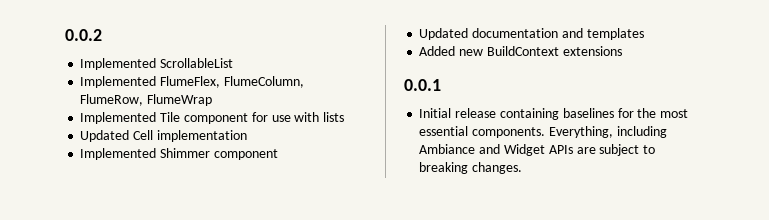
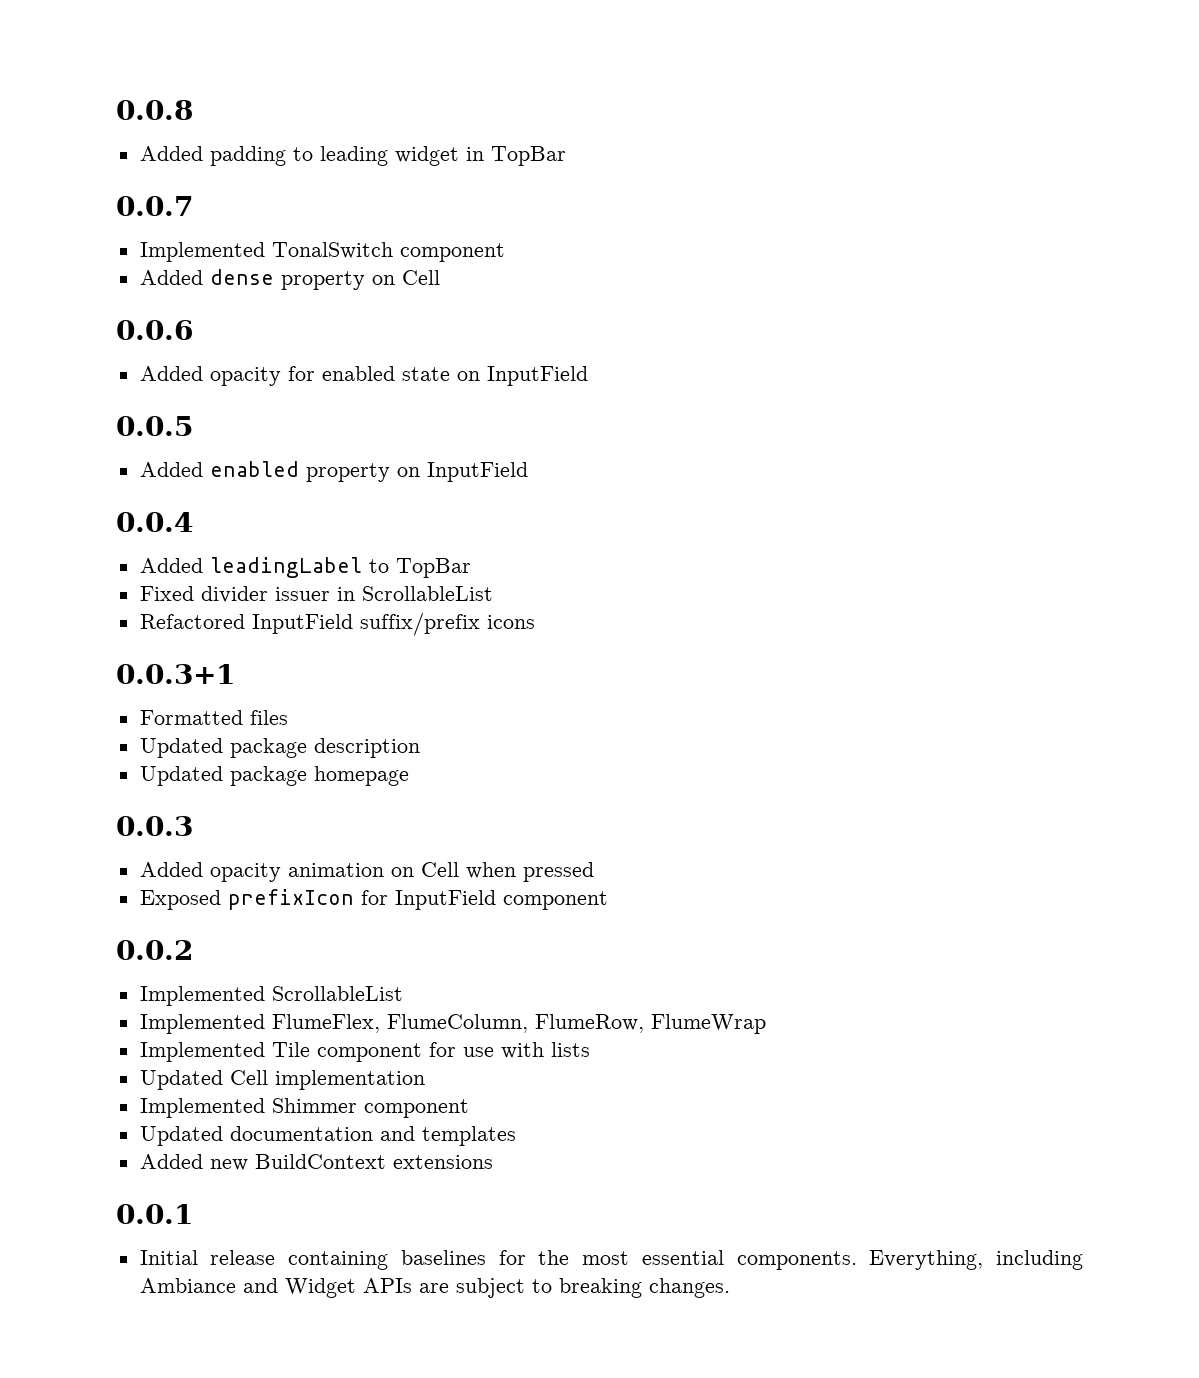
+ 0.0.8
+ Added padding to leading widget in TopBar
+ 0.0.7
+ Implemented TonalSwitch component
+ Added dense property on Cell
+ 0.0.6
+ Added opacity for enabled state on InputField
+ 0.0.5
+ Added enabled property on InputField
+ 0.0.4
+ Added leadingLabel to TopBar
+ Fixed divider issuer in ScrollableList
+ Refactored InputField suffix/prefix icons
+ 0.0.3+1
+ Formatted files
+ Updated package description
+ Updated package homepage
+ 0.0.3
+ Added opacity animation on Cell when pressed
+ Exposed prefixIcon for InputField component

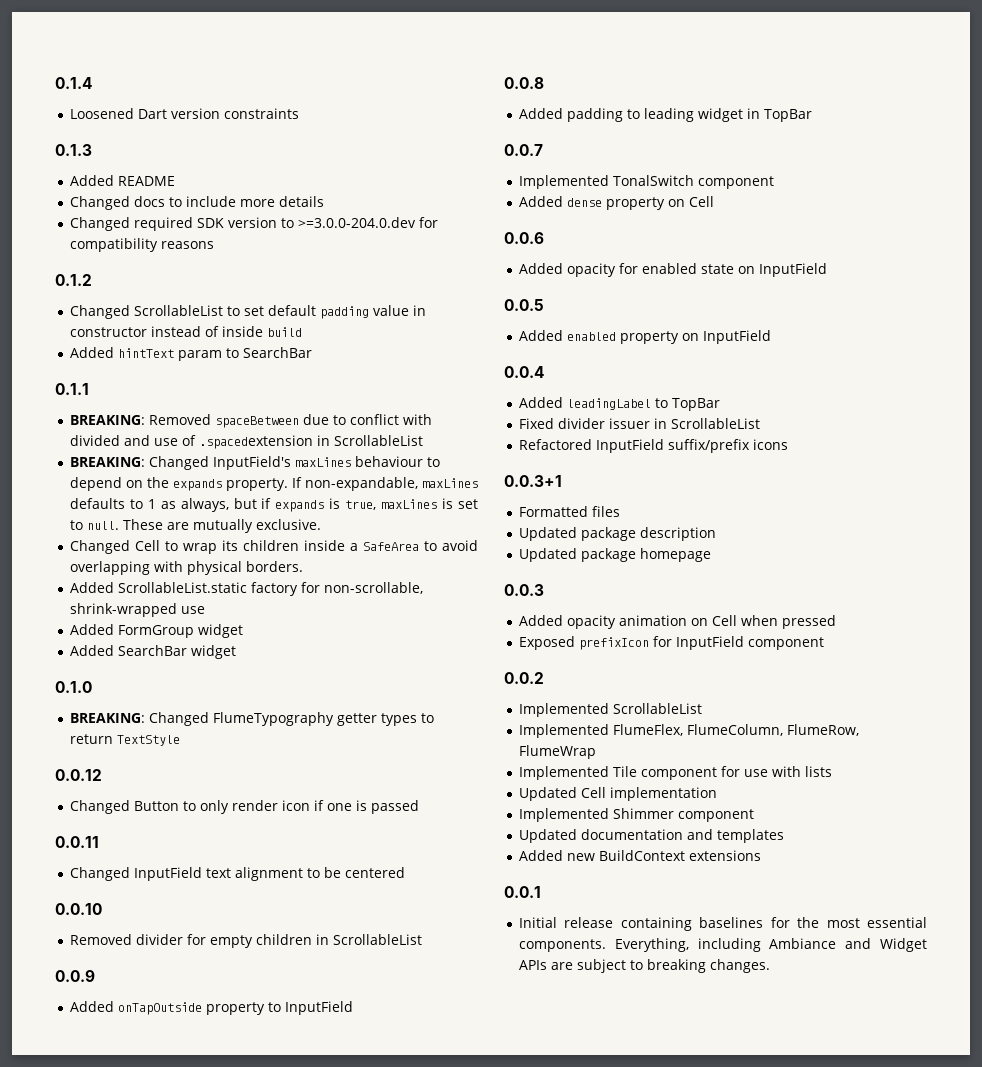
+ 0.1.4
+ Loosened Dart version constraints
+ 0.1.3
+ Added README
+ Changed docs to include more details
+ Changed required SDK version to >=3.0.0-204.0.dev for compatibility reasons
+ 0.1.2
+ Changed ScrollableList to set default padding value in constructor instead of inside build
+ Added hintText param to SearchBar
+ 0.1.1
+ BREAKING: Removed spaceBetween due to conflict with divided and use of .spacedextension in ScrollableList
+ BREAKING: Changed InputField's maxLines behaviour to depend on the expands property. If non-expandable, maxLines defaults to 1 as always, but if expands is true, maxLines is set to null. These are mutually exclusive.
+ Changed Cell to wrap its children inside a SafeArea to avoid overlapping with physical borders.
+ Added ScrollableList.static factory for non-scrollable, shrink-wrapped use
+ Added FormGroup widget
+ Added SearchBar widget
+ 0.1.0
+ BREAKING: Changed FlumeTypography getter types to return TextStyle
+ 0.0.12
+ Changed Button to only render icon if one is passed
+ 0.0.11
+ Changed InputField text alignment to be centered
+ 0.0.10
+ Removed divider for empty children in ScrollableList
+ 0.0.9
+ Added onTapOutside property to InputField

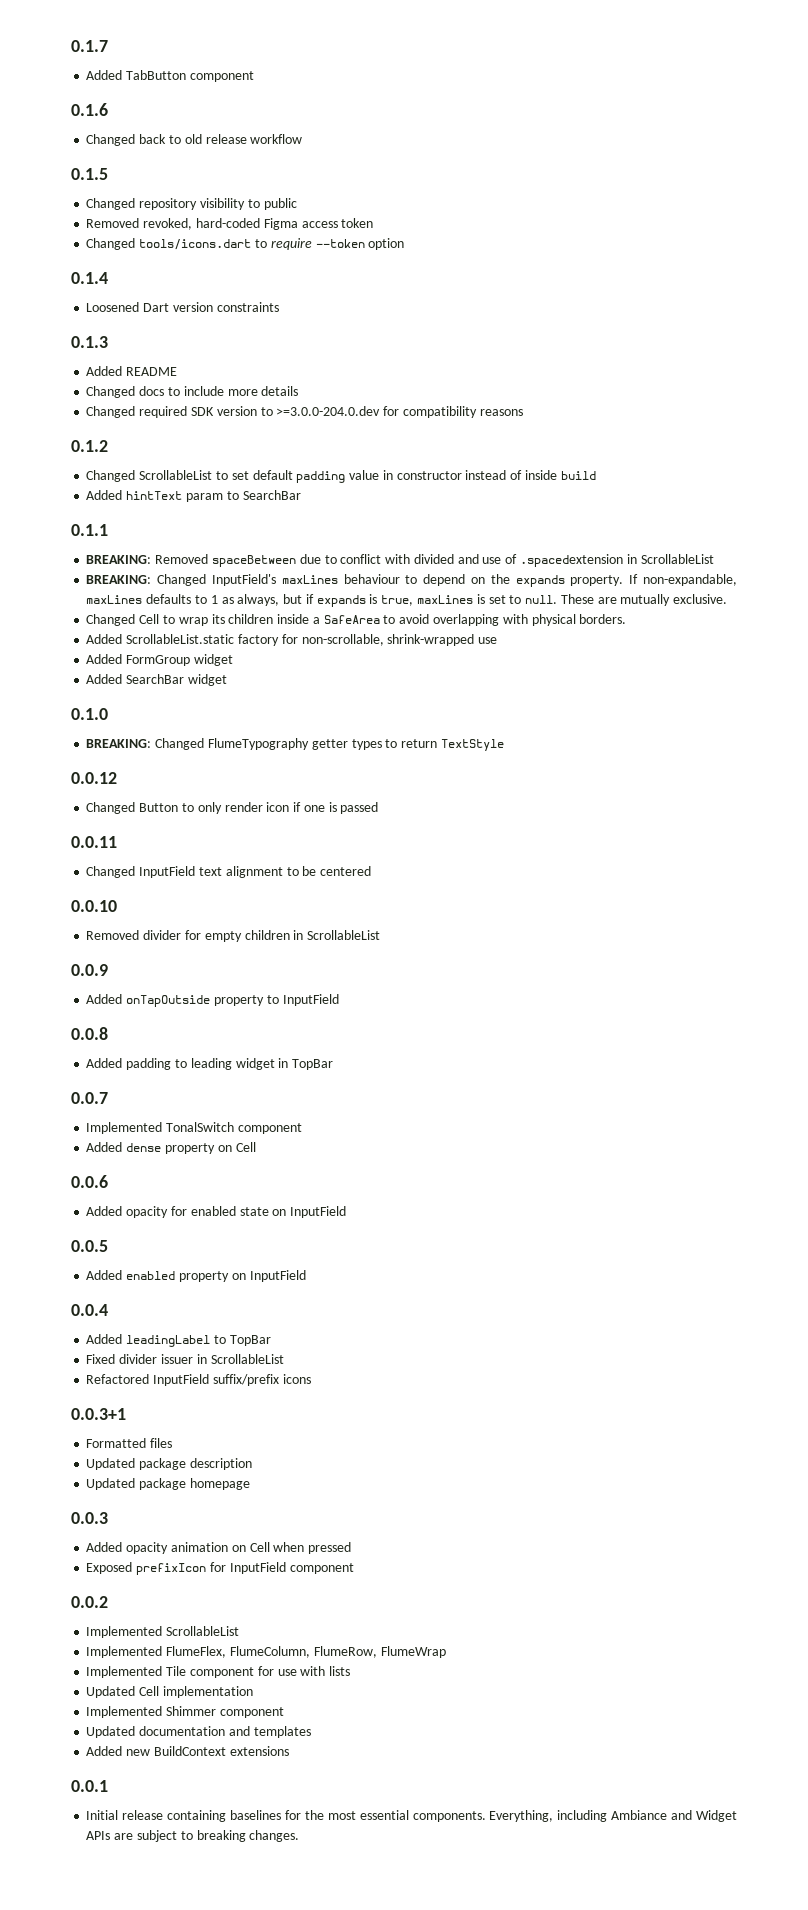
+ 0.1.7
+ Added TabButton component
+ 0.1.6
+ Changed back to old release workflow
+ 0.1.5
+ Changed repository visibility to public
+ Removed revoked, hard-coded Figma access token
+ Changed tools/icons.dart to require --token option

